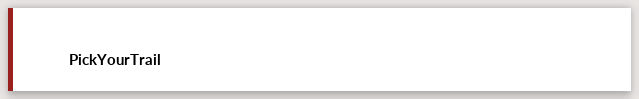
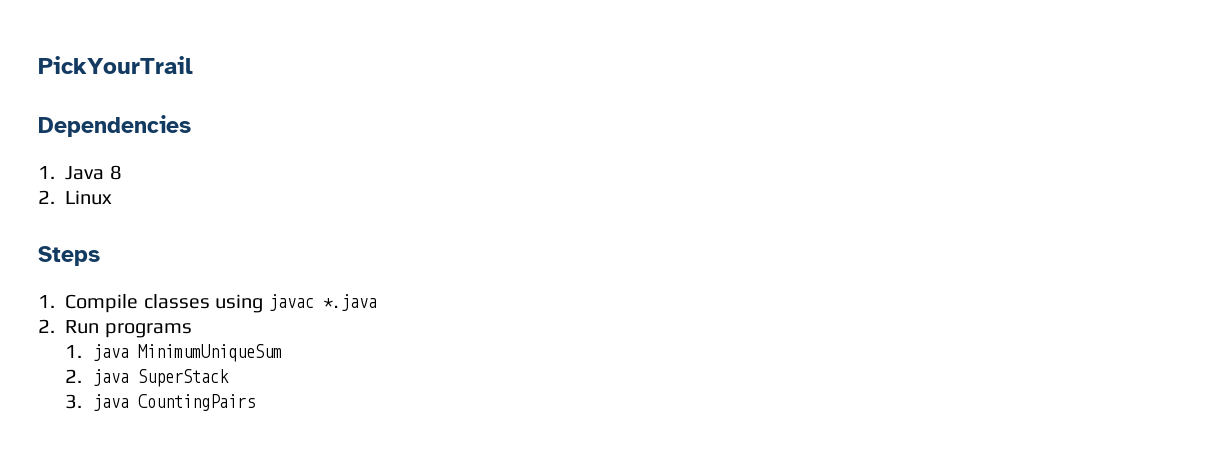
+ Dependencies
+ 1. Java 8
+ 2. Linux
+ Steps
+ 1. Compile classes using javac *.java
+ 2. Run programs
+ 1. java MinimumUniqueSum
+ 2. java SuperStack
+ 3. java CountingPairs

